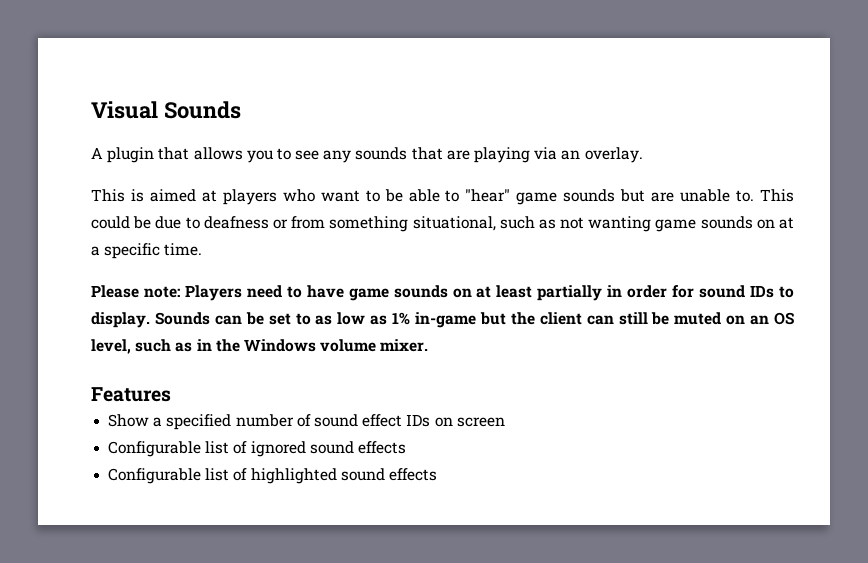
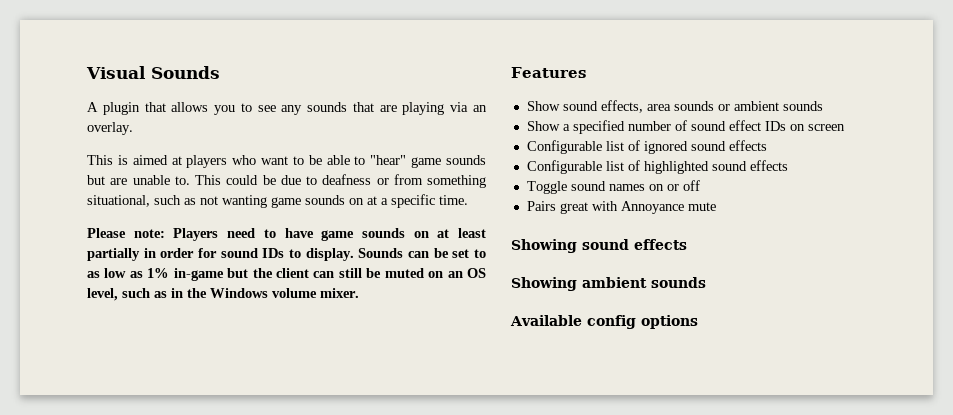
+ Show sound effects, area sounds or ambient sounds
+ Toggle sound names on or off
+ Pairs great with Annoyance mute
+ Showing sound effects
+ Showing ambient sounds
+ Available config options

